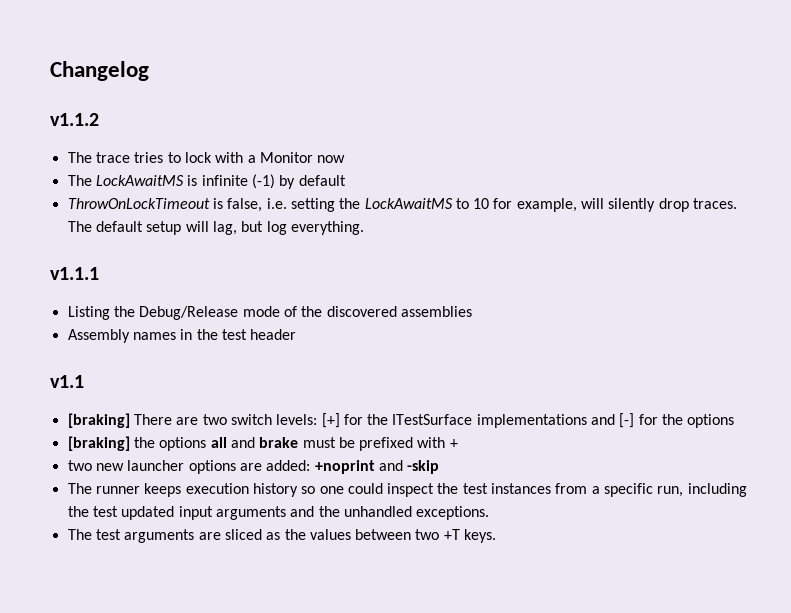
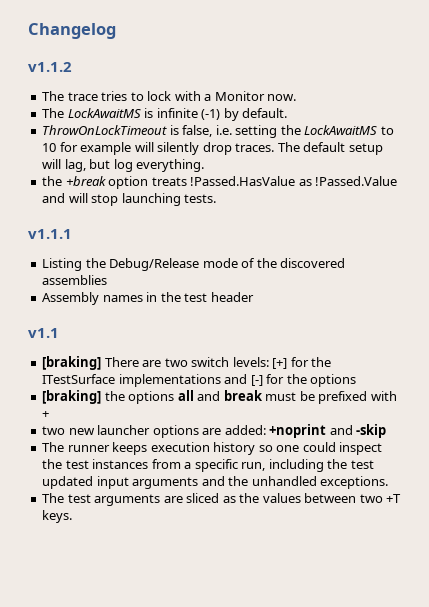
- The trace tries to lock with a Monitor now
+ The trace tries to lock with a Monitor now.
- The LockAwaitMS is infinite (-1) by default
+ The LockAwaitMS is infinite (-1) by default.
- ThrowOnLockTimeout is false, i.e. setting the LockAwaitMS to 10 for example, will silently drop traces.
+ ThrowOnLockTimeout is false, i.e. setting the LockAwaitMS to 10 for example will silently drop traces.
+ the +break option treats !Passed.HasValue as !Passed.Value and will stop launching tests.
- [braking] the options all and brake must be prefixed with +
+ [braking] the options all and break must be prefixed with +

